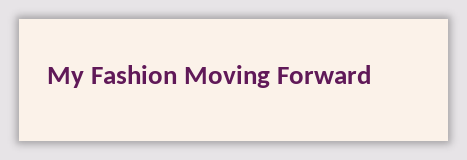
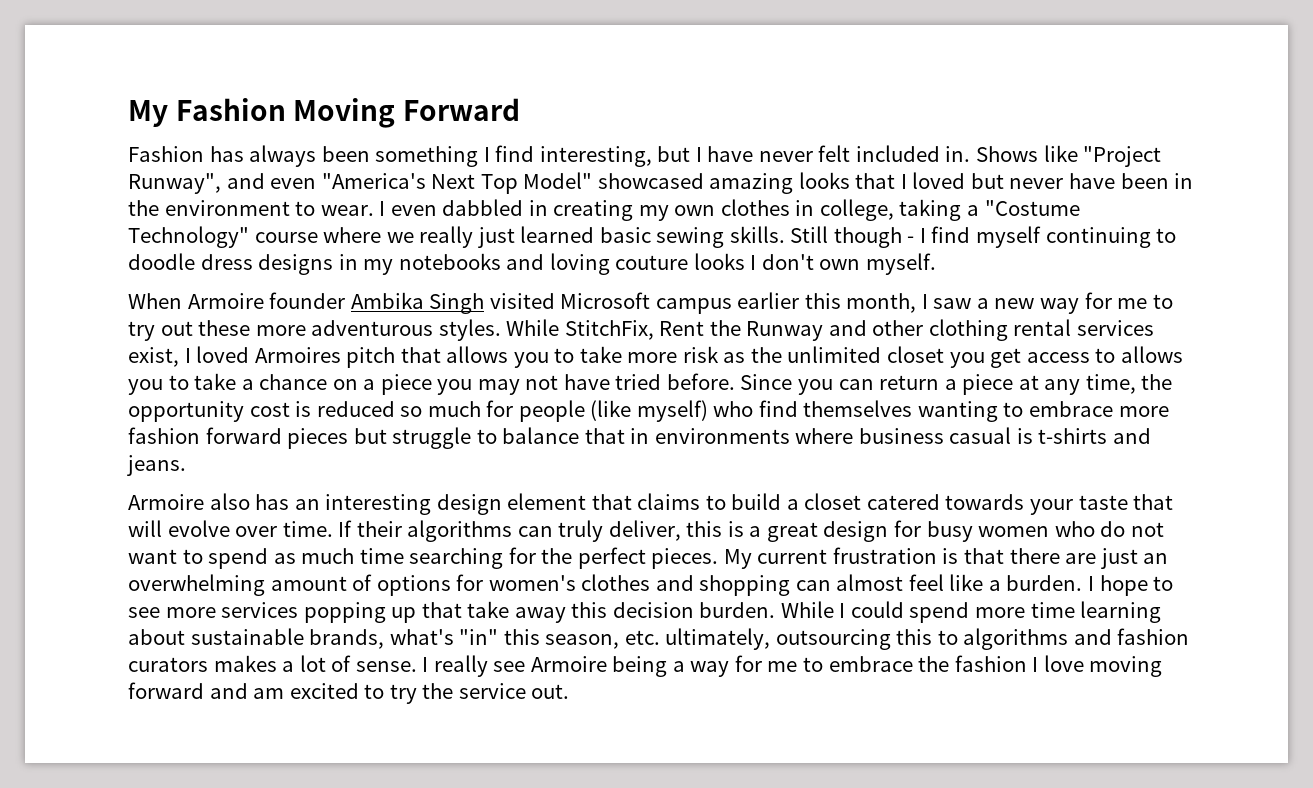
+ Fashion has always been something I find interesting, but I have never felt included in. Shows like "Project Runway", and even "America's Next Top Model" showcased amazing looks that I loved but never have been in the environment to wear. I even dabbled in creating my own clothes in college, taking a "Costume Technology" course where we really just learned basic sewing skills. Still though - I find myself continuing to doodle dress designs in my notebooks and loving couture looks I don't own myself.
+ When Armoire founder Ambika Singh visited Microsoft campus earlier this month, I saw a new way for me to try out these more adventurous styles. While StitchFix, Rent the Runway and other clothing rental services exist, I loved Armoires pitch that allows you to take more risk as the unlimited closet you get access to allows you to take a chance on a piece you may not have tried before. Since you can return a piece at any time, the opportunity cost is reduced so much for people (like myself) who find themselves wanting to embrace more fashion forward pieces but struggle to balance that in environments where business casual is t-shirts and jeans.
+ Armoire also has an interesting design element that claims to build a closet catered towards your taste that will evolve over time. If their algorithms can truly deliver, this is a great design for busy women who do not want to spend as much time searching for the perfect pieces. My current frustration is that there are just an overwhelming amount of options for women's clothes and shopping can almost feel like a burden. I hope to see more services popping up that take away this decision burden. While I could spend more time learning about sustainable brands, what's "in" this season, etc. ultimately, outsourcing this to algorithms and fashion curators makes a lot of sense. I really see Armoire being a way for me to embrace the fashion I love moving forward and am excited to try the service out.

